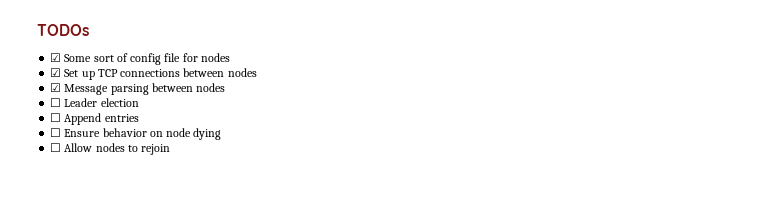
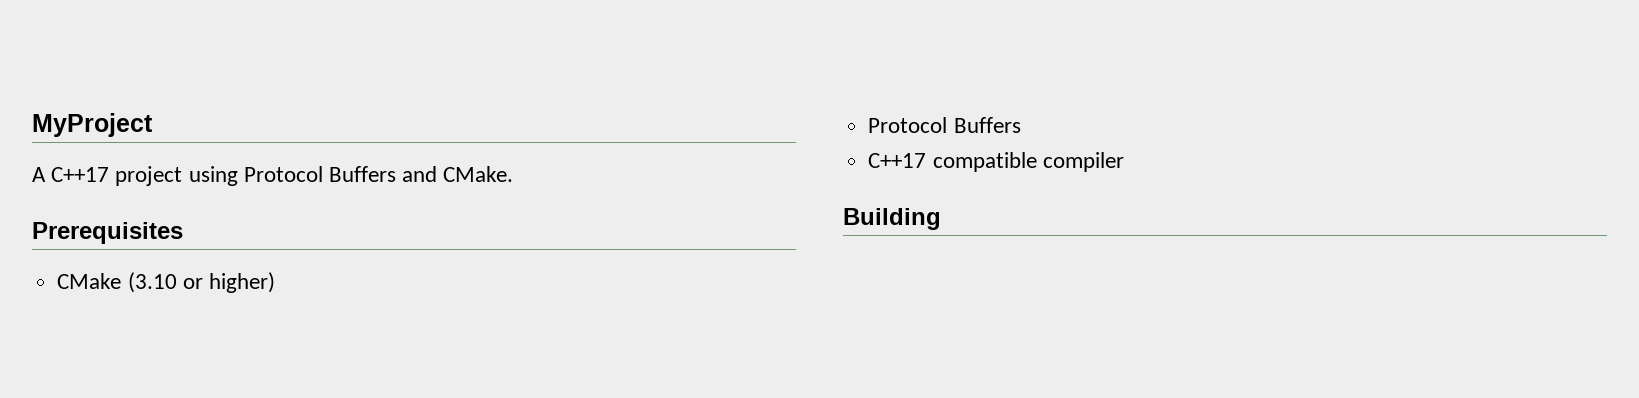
- TODOs
- ☑ Some sort of config file for nodes
- ☑ Set up TCP connections between nodes
- ☑ Message parsing between nodes
- ☐ Leader election
- ☐ Append entries
- ☐ Ensure behavior on node dying
- ☐ Allow nodes to rejoin
+ MyProject
+ A C++17 project using Protocol Buffers and CMake.
+ Prerequisites
+ CMake (3.10 or higher)
+ Protocol Buffers
+ C++17 compatible compiler
+ Building

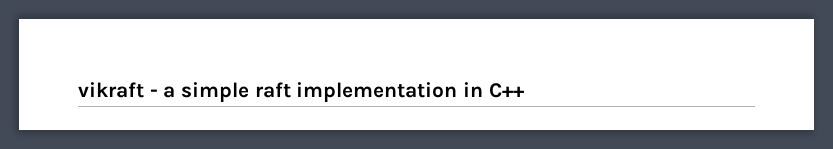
- MyProject
- A C++17 project using Protocol Buffers and CMake.
- Prerequisites
- CMake (3.10 or higher)
- Protocol Buffers
- C++17 compatible compiler
- Building
+ vikraft - a simple raft implementation in C++

